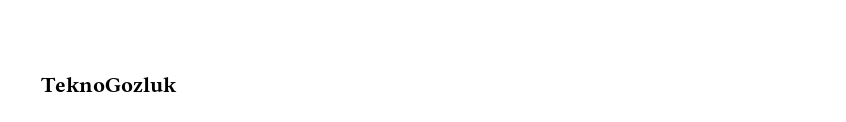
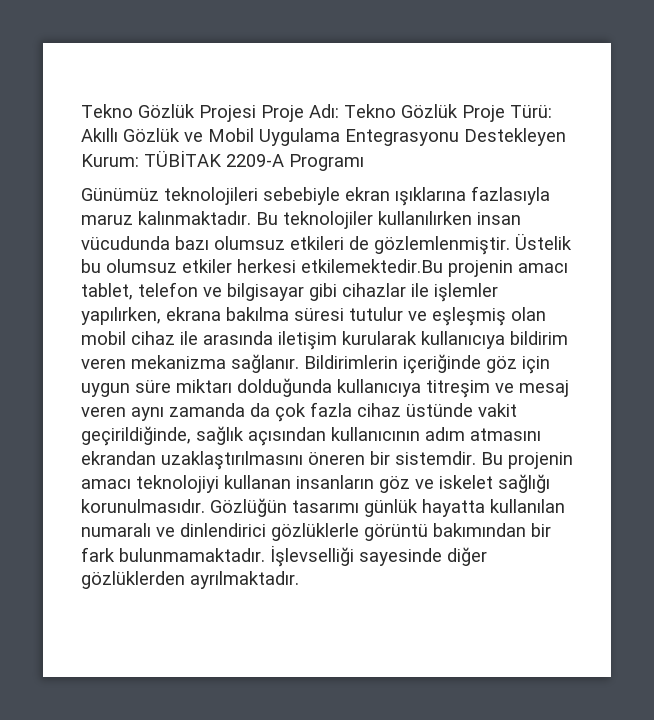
- TeknoGozluk
+ Tekno Gözlük Projesi Proje Adı: Tekno Gözlük Proje Türü: Akıllı Gözlük ve Mobil Uygulama Entegrasyonu Destekleyen Kurum: TÜBİTAK 2209-A Programı
+ Günümüz teknolojileri sebebiyle ekran ışıklarına fazlasıyla maruz kalınmaktadır. Bu teknolojiler kullanılırken insan vücudunda bazı olumsuz etkileri de gözlemlenmiştir. Üstelik bu olumsuz etkiler herkesi etkilemektedir.Bu projenin amacı tablet, telefon ve bilgisayar gibi cihazlar ile işlemler yapılırken, ekrana bakılma süresi tutulur ve eşleşmiş olan mobil cihaz ile arasında iletişim kurularak kullanıcıya bildirim veren mekanizma sağlanır. Bildirimlerin içeriğinde göz için uygun süre miktarı dolduğunda kullanıcıya titreşim ve mesaj veren aynı zamanda da çok fazla cihaz üstünde vakit geçirildiğinde, sağlık açısından kullanıcının adım atmasını ekrandan uzaklaştırılmasını öneren bir sistemdir. Bu projenin amacı teknolojiyi kullanan insanların göz ve iskelet sağlığı korunulmasıdır. Gözlüğün tasarımı günlük hayatta kullanılan numaralı ve dinlendirici gözlüklerle görüntü bakımından bir fark bulunmamaktadır. İşlevselliği sayesinde diğer gözlüklerden ayrılmaktadır.

